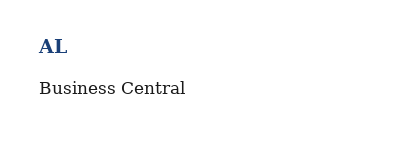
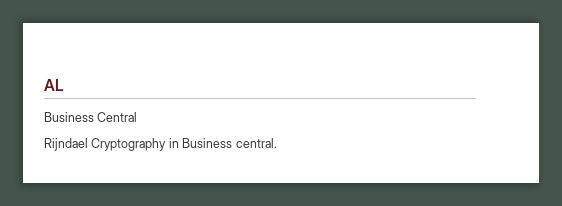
+ Rijndael Cryptography in Business central.

